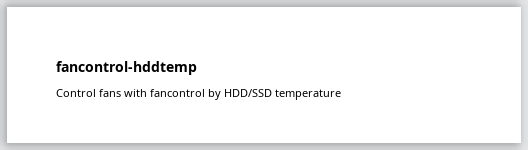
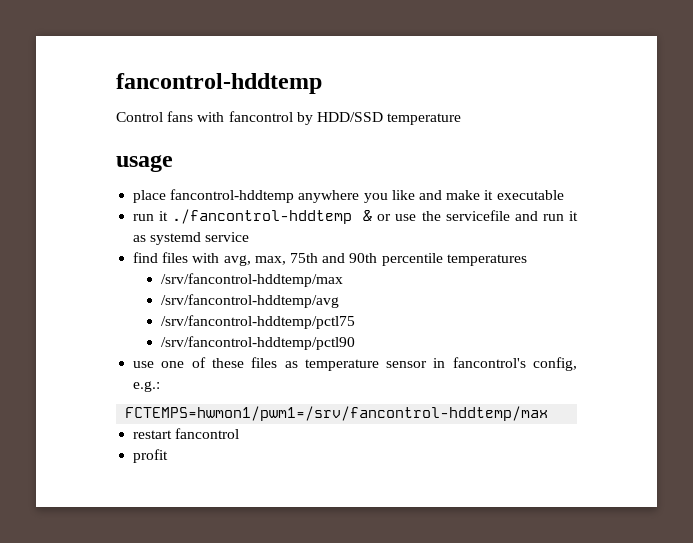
+ usage
+ place fancontrol-hddtemp anywhere you like and make it executable
+ run it ./fancontrol-hddtemp & or use the servicefile and run it as systemd service
+ find files with avg, max, 75th and 90th percentile temperatures
+ /srv/fancontrol-hddtemp/max
+ /srv/fancontrol-hddtemp/avg
+ /srv/fancontrol-hddtemp/pctl75
+ /srv/fancontrol-hddtemp/pctl90
+ use one of these files as temperature sensor in fancontrol's config, e.g.:
+ FCTEMPS=hwmon1/pwm1=/srv/fancontrol-hddtemp/max
+ restart fancontrol
+ profit

